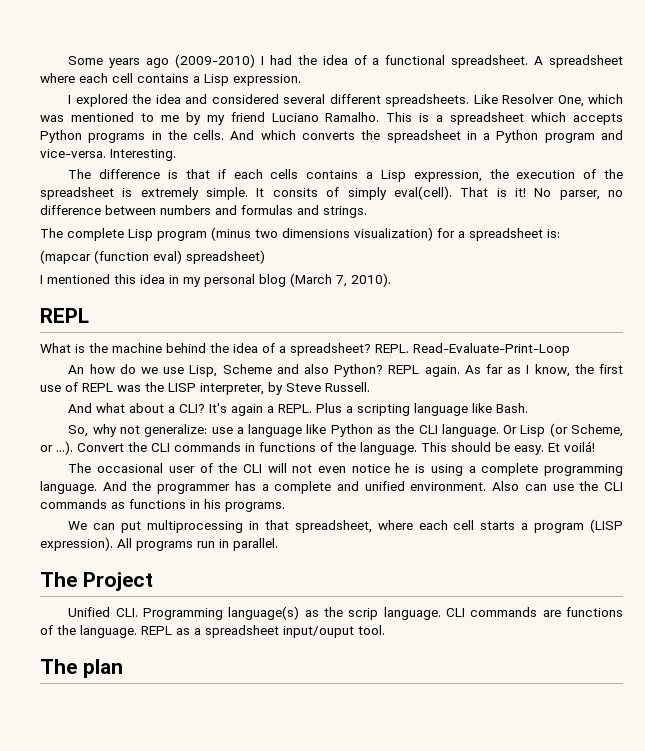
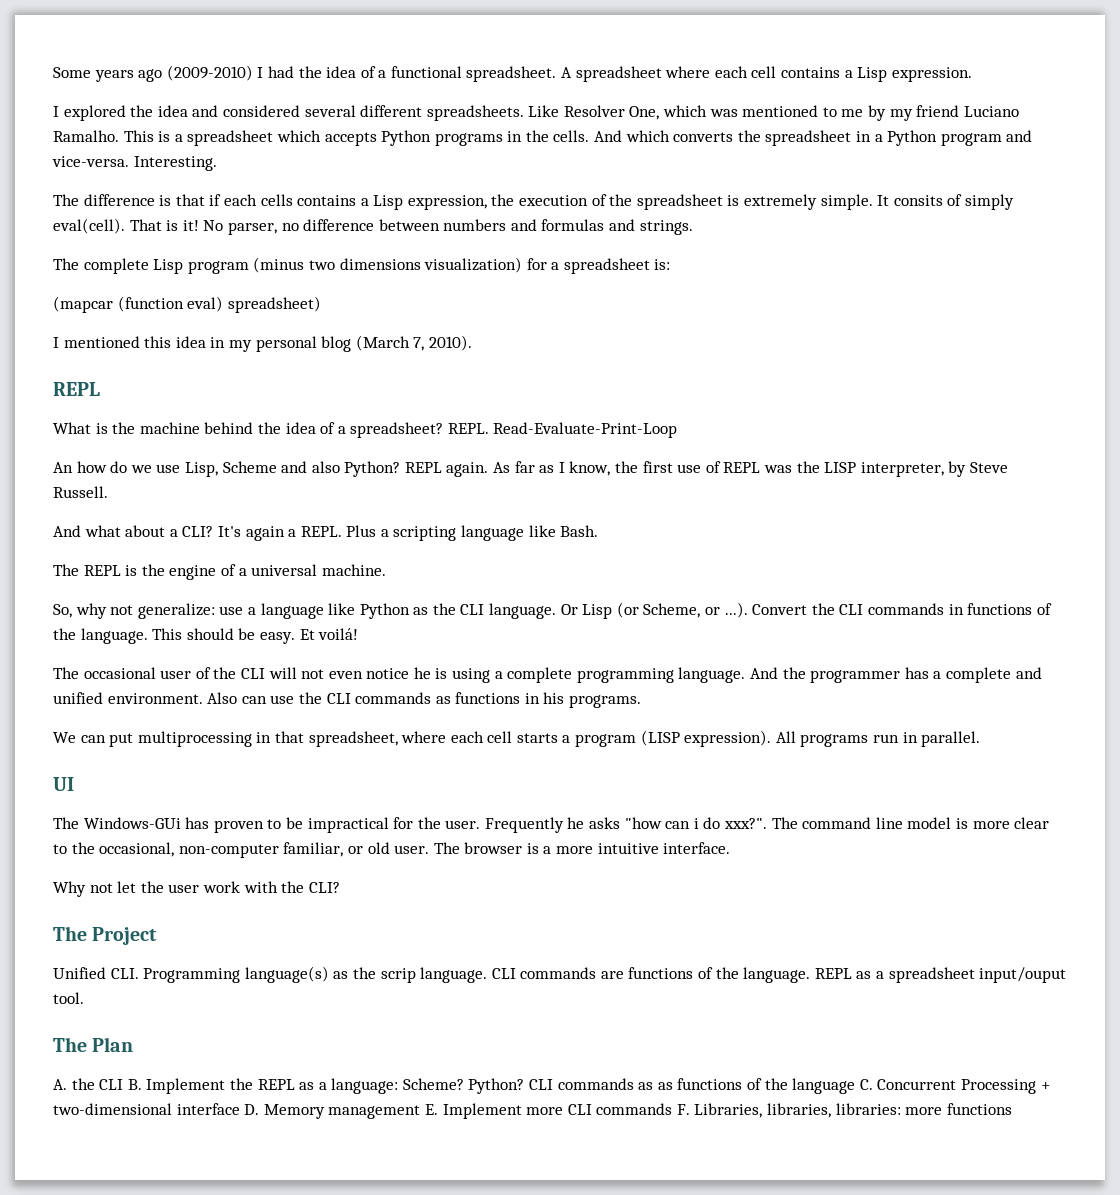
+ The REPL is the engine of a universal machine.
+ UI
+ The Windows-GUi has proven to be impractical for the user. Frequently he asks "how can i do xxx?". The command line model is more clear to the occasional, non-computer familiar, or old user. The browser is a more intuitive interface.
+ Why not let the user work with the CLI?
- The plan
+ The Plan
+ A. the CLI B. Implement the REPL as a language: Scheme? Python? CLI commands as as functions of the language C. Concurrent Processing + two-dimensional interface D. Memory management E. Implement more CLI commands F. Libraries, libraries, libraries: more functions

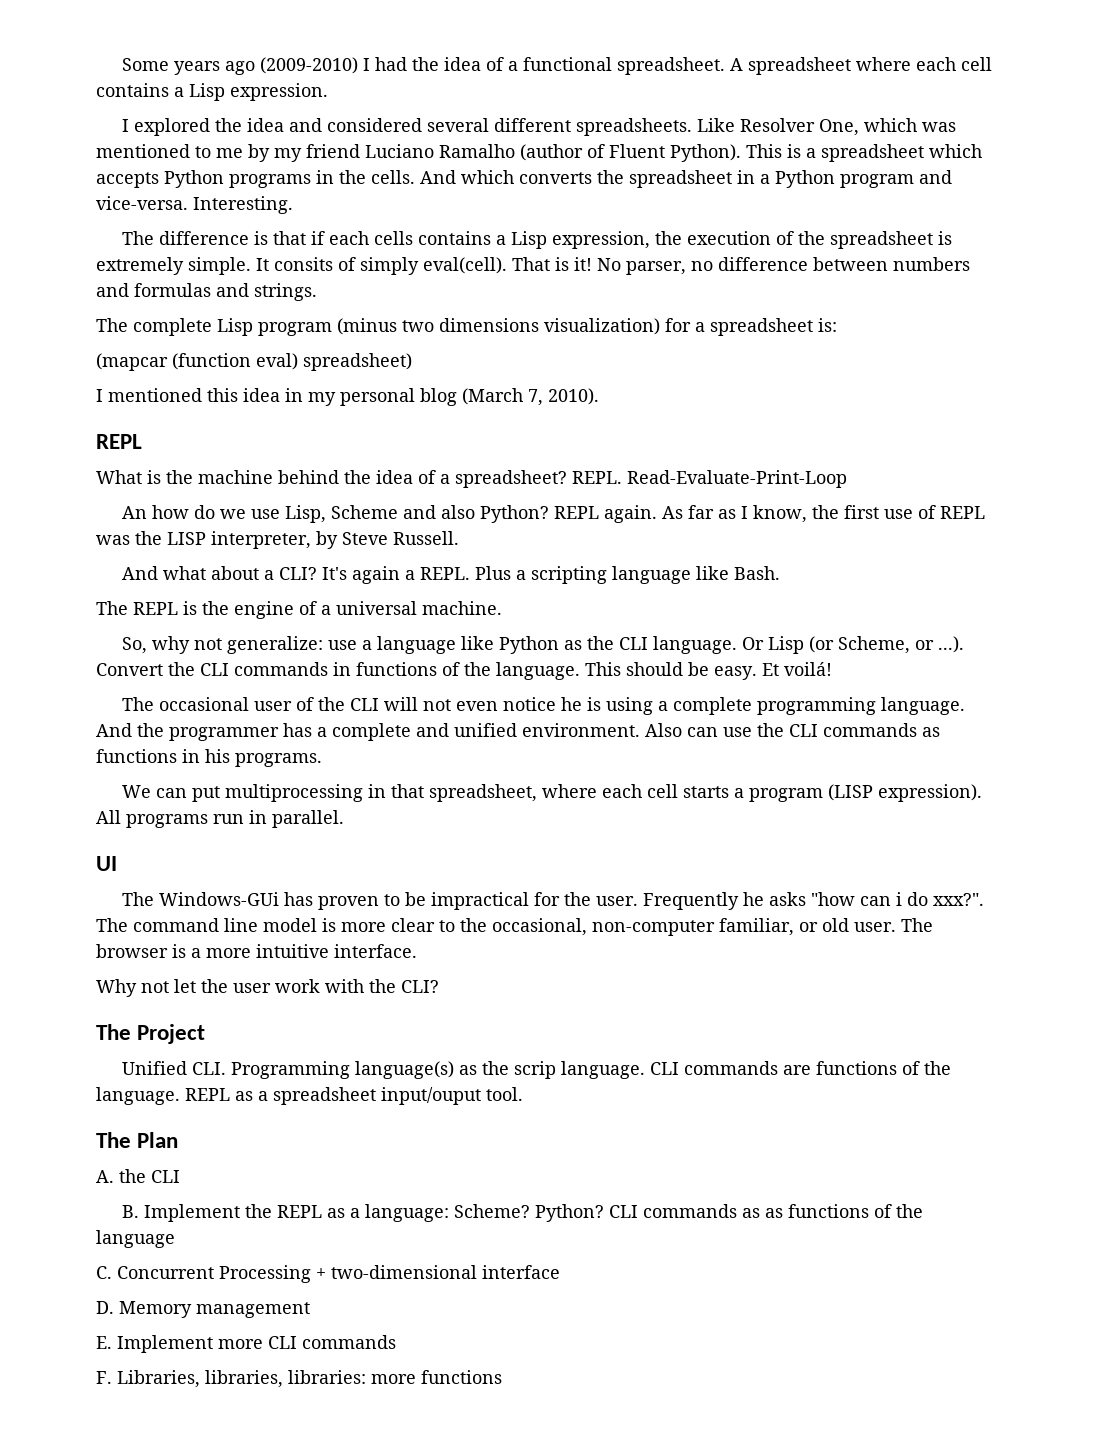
- Like Resolver One, which was mentioned to me by my friend Luciano Ramalho.
+ Like Resolver One, which was mentioned to me by my friend Luciano Ramalho (author of Fluent Python).
- A. the CLI B. Implement the REPL as a language: Scheme?
+ A. the CLI
+ B. Implement the REPL as a language: Scheme?
- CLI commands as as functions of the language C. Concurrent Processing + two-dimensional interface D. Memory management E. Implement more CLI commands F. Libraries, libraries, libraries: more functions
+ CLI commands as as functions of the language
+ C. Concurrent Processing + two-dimensional interface
+ D. Memory management
+ E. Implement more CLI commands
+ F. Libraries, libraries, libraries: more functions

